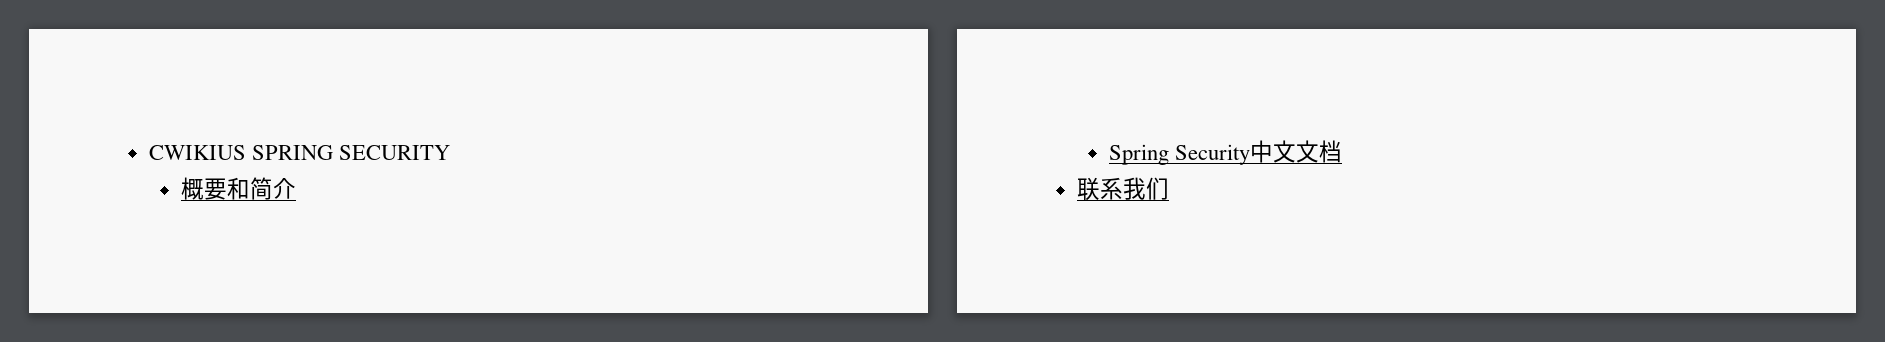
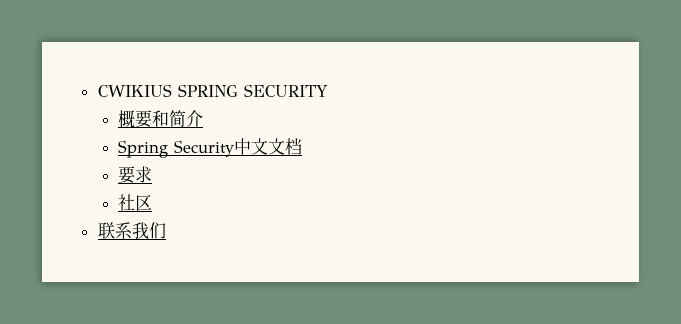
+ 要求
+ 社区

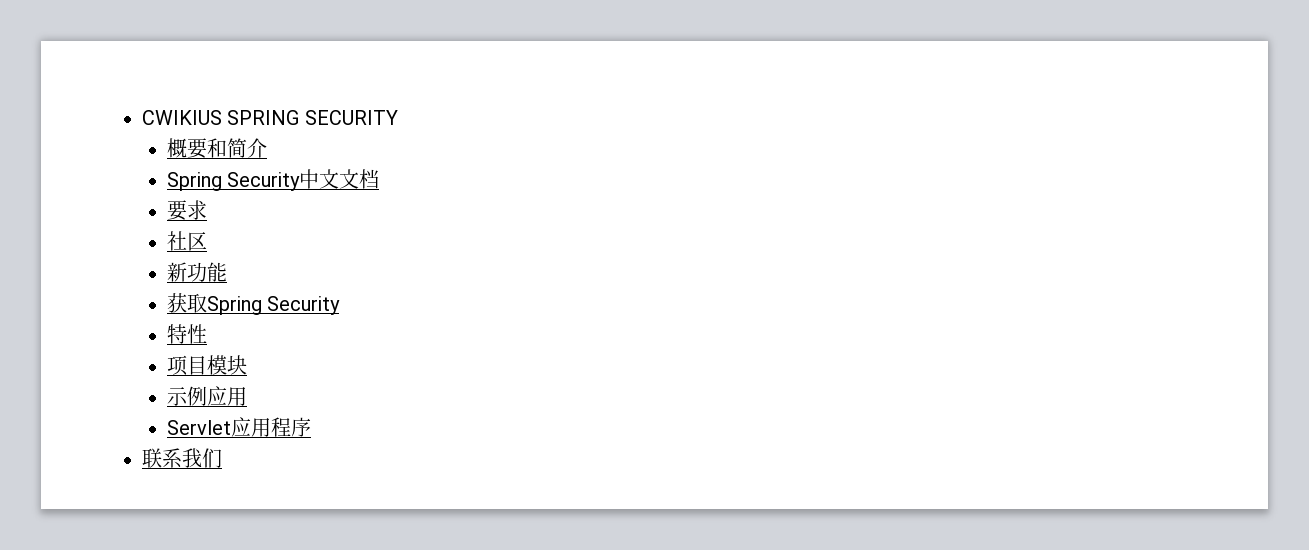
+ 新功能
+ 获取Spring Security
+ 特性
+ 项目模块
+ 示例应用
+ Servlet应用程序

